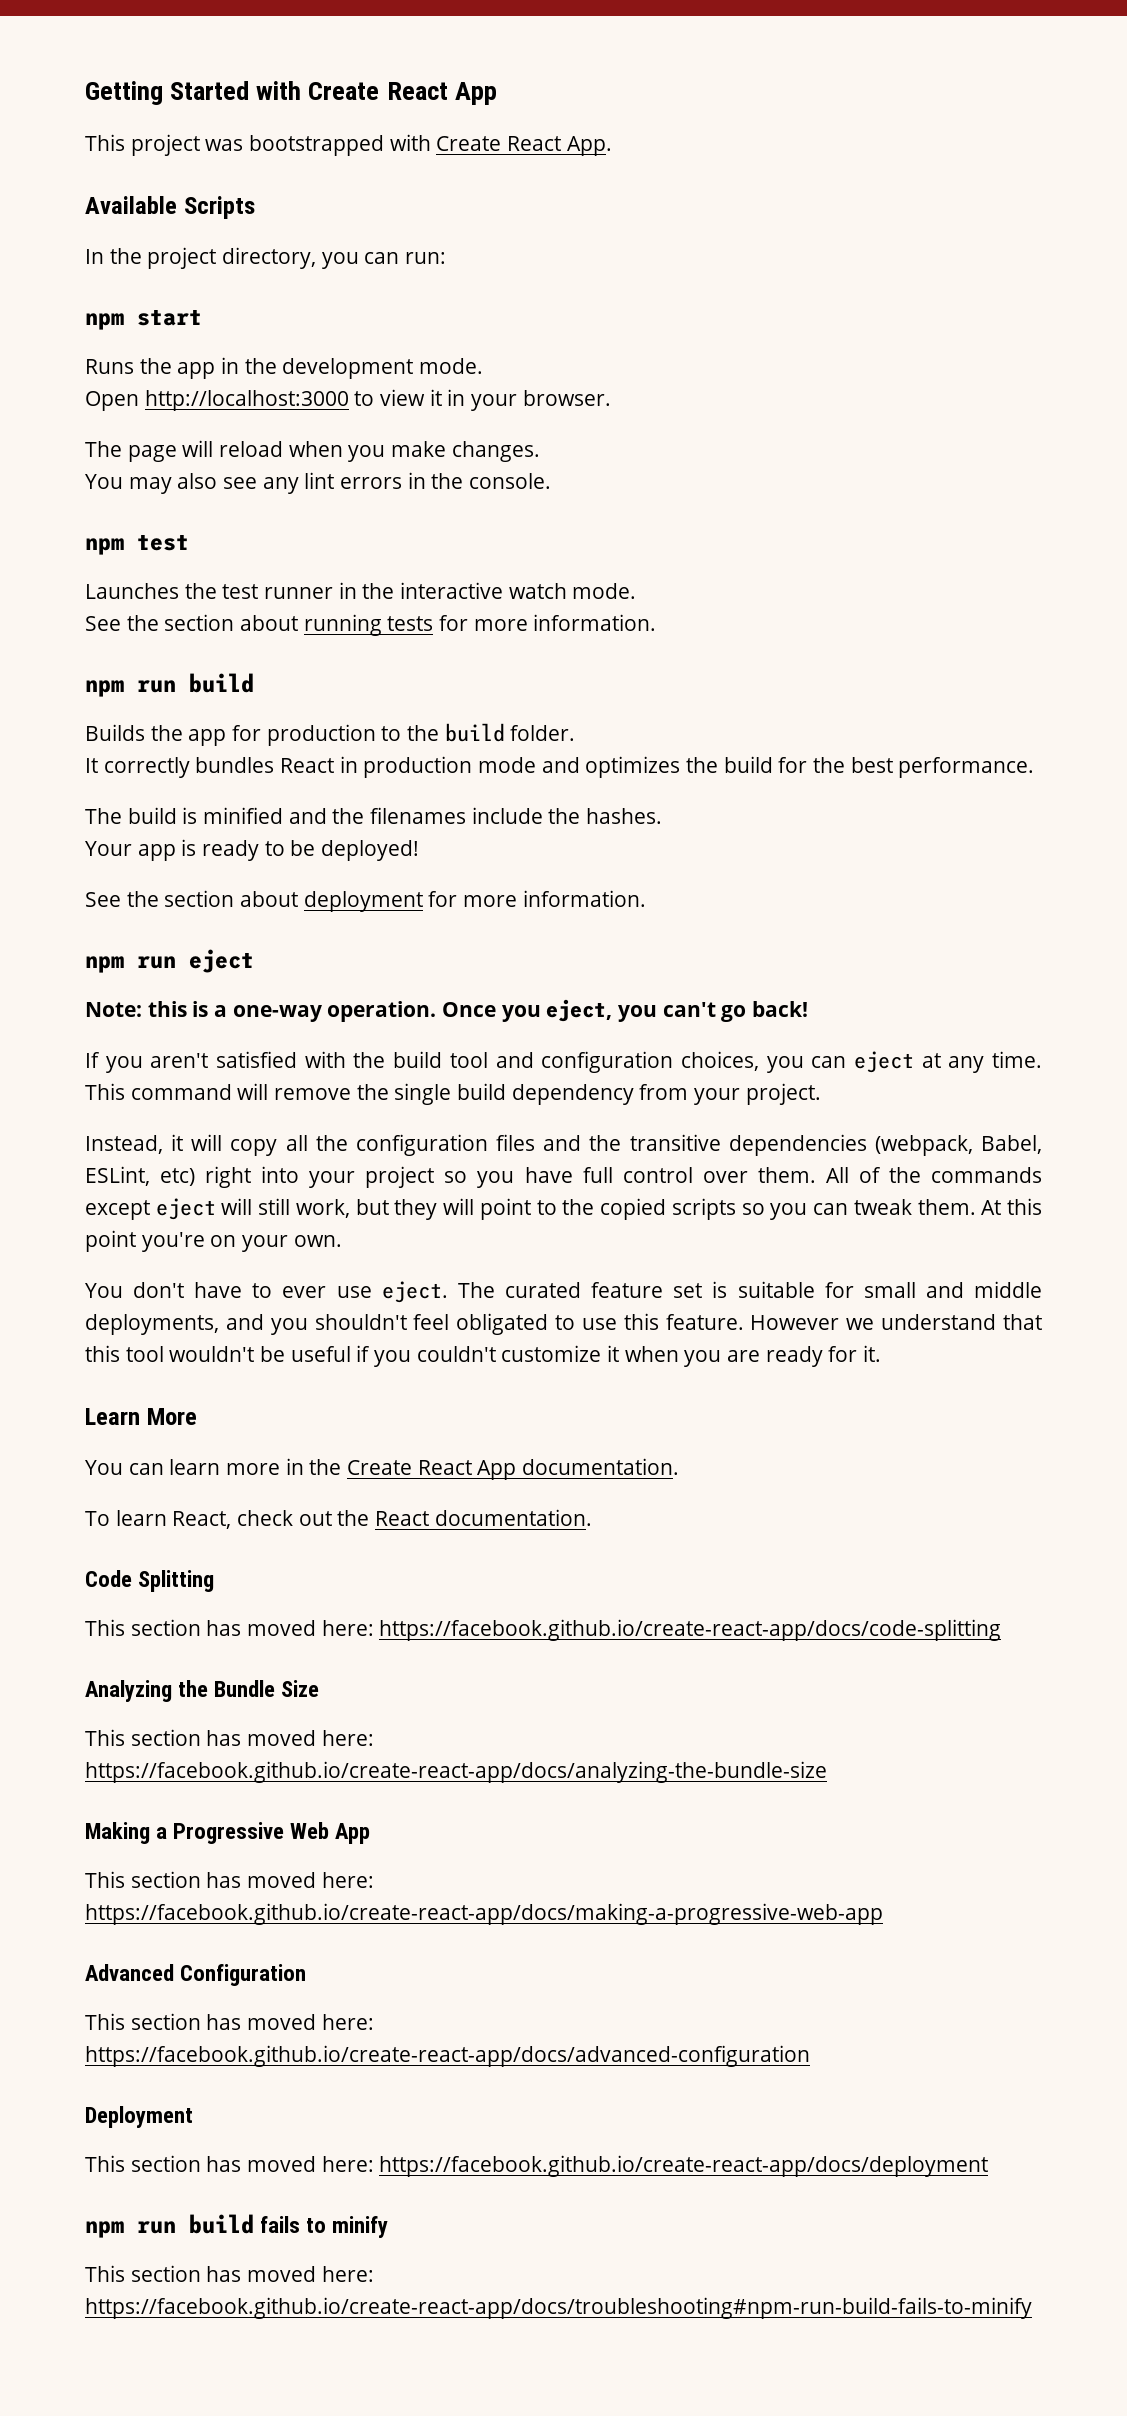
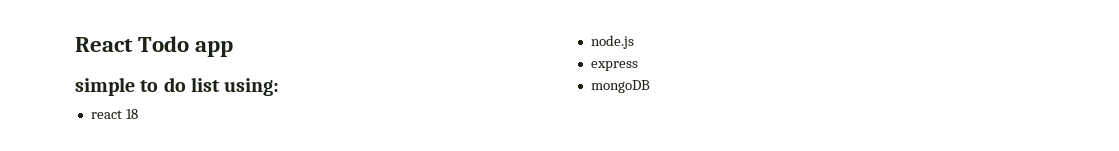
- Getting Started with Create React App
- This project was bootstrapped with Create React App.
- Available Scripts
- In the project directory, you can run:
- npm start
- Runs the app in the development mode.
- Open http://localhost:3000 to view it in your browser.
- The page will reload when you make changes.
- You may also see any lint errors in the console.
- npm test
- Launches the test runner in the interactive watch mode.
- See the section about running tests for more information.
- npm run build
- Builds the app for production to the build folder.
- It correctly bundles React in production mode and optimizes the build for the best performance.
- The build is minified and the filenames include the hashes.
- Your app is ready to be deployed!
- See the section about deployment for more information.
- npm run eject
- Note: this is a one-way operation. Once you eject, you can't go back!
- If you aren't satisfied with the build tool and configuration choices, you can eject at any time. This command will remove the single build dependency from your project.
- Instead, it will copy all the configuration files and the transitive dependencies (webpack, Babel, ESLint, etc) right into your project so you have full control over them. All of the commands except eject will still work, but they will point to the copied scripts so you can tweak them. At this point you're on your own.
- You don't have to ever use eject. The curated feature set is suitable for small and middle deployments, and you shouldn't feel obligated to use this feature. However we understand that this tool wouldn't be useful if you couldn't customize it when you are ready for it.
- Learn More
- You can learn more in the Create React App documentation.
- To learn React, check out the React documentation.
- Code Splitting
- This section has moved here: https://facebook.github.io/create-react-app/docs/code-splitting
- Analyzing the Bundle Size
- This section has moved here: https://facebook.github.io/create-react-app/docs/analyzing-the-bundle-size
- Making a Progressive Web App
- This section has moved here: https://facebook.github.io/create-react-app/docs/making-a-progressive-web-app
- Advanced Configuration
- This section has moved here: https://facebook.github.io/create-react-app/docs/advanced-configuration
- Deployment
- This section has moved here: https://facebook.github.io/create-react-app/docs/deployment
- npm run build fails to minify
- This section has moved here: https://facebook.github.io/create-react-app/docs/troubleshooting#npm-run-build-fails-to-minify
+ React Todo app
+ simple to do list using:
+ react 18
+ node.js
+ express
+ mongoDB

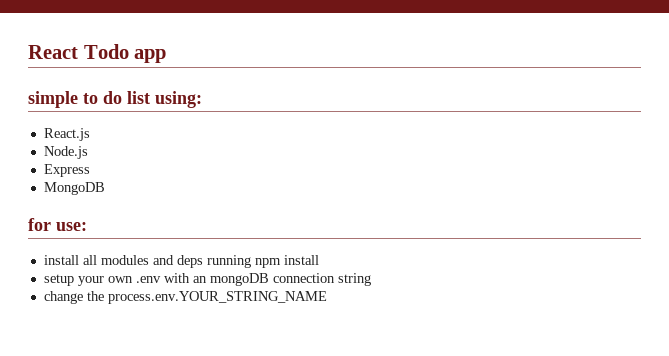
- react 18
- node.js
- express
- mongoDB
+ React.js
+ Node.js
+ Express
+ MongoDB
+ for use:
+ install all modules and deps running npm install
+ setup your own .env with an mongoDB connection string
+ change the process.env.YOUR_STRING_NAME

